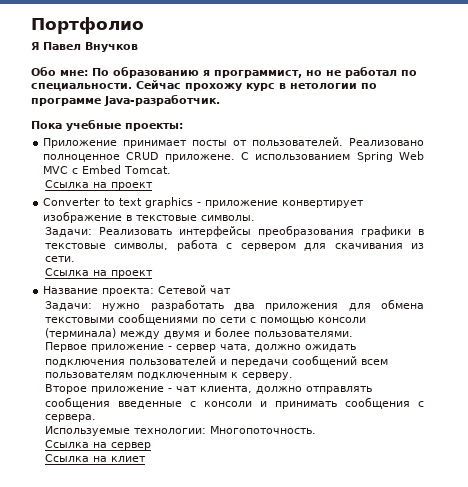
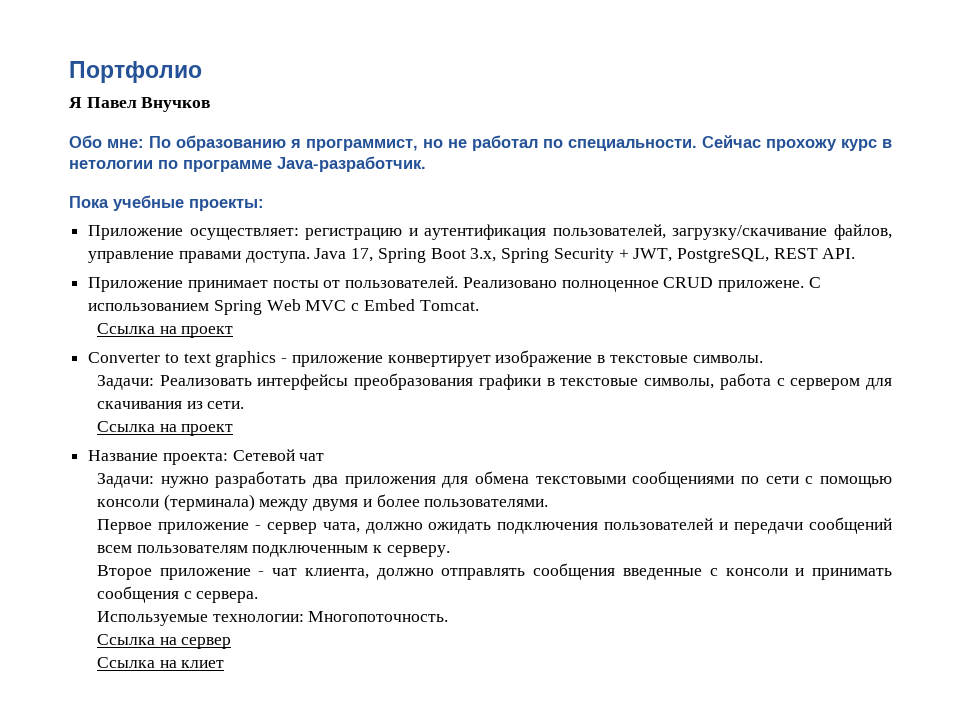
+ Приложение осуществляет: регистрацию и аутентификация пользователей, загрузку/скачивание файлов, управление правами доступа. Java 17, Spring Boot 3.x, Spring Security + JWT, PostgreSQL, REST API.

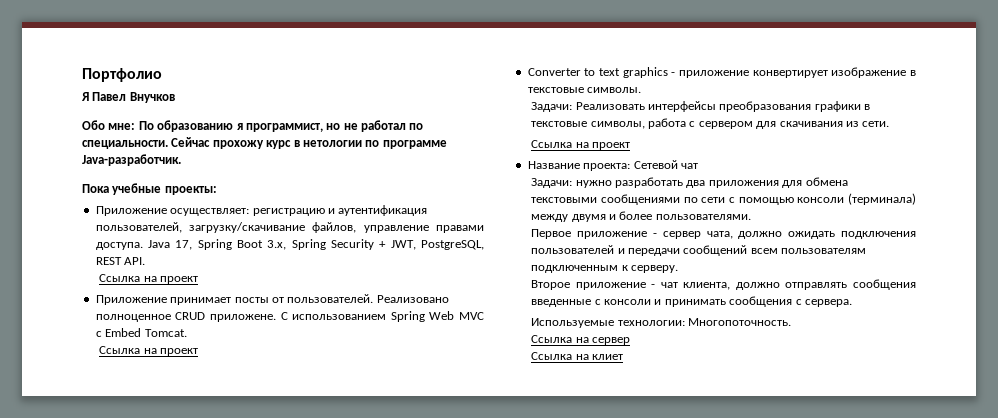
  Java 17, Spring Boot 3.x, Spring Security + JWT, PostgreSQL, REST API.
+ Ссылка на проект

